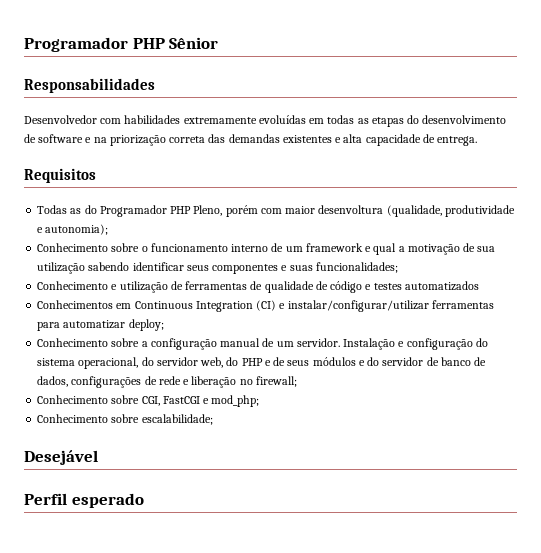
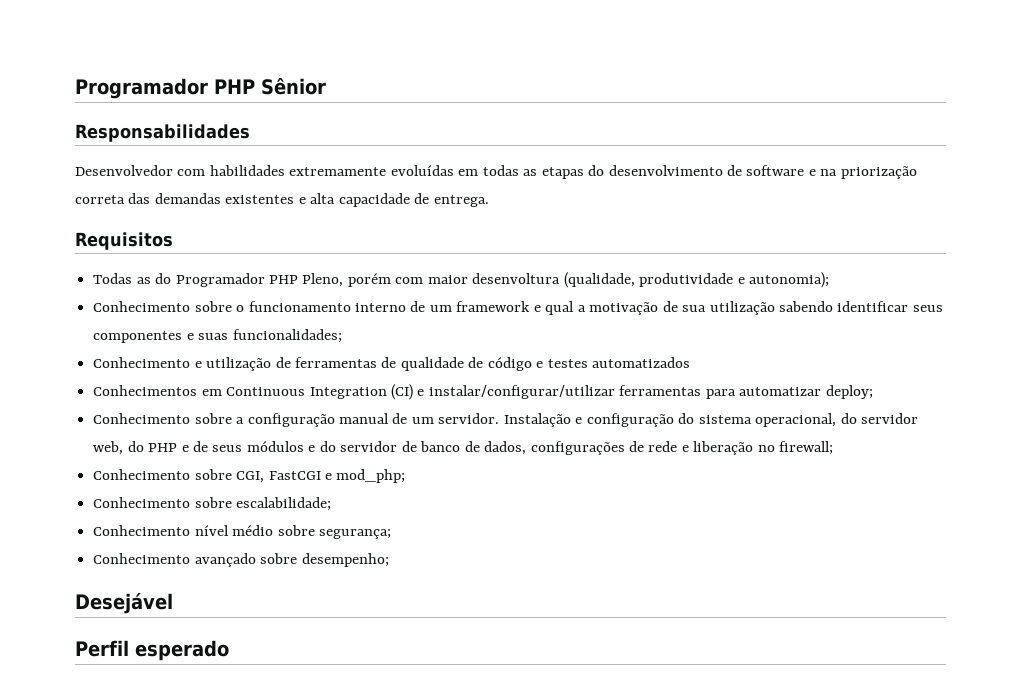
+ Conhecimento nível médio sobre segurança;
+ Conhecimento avançado sobre desempenho;

